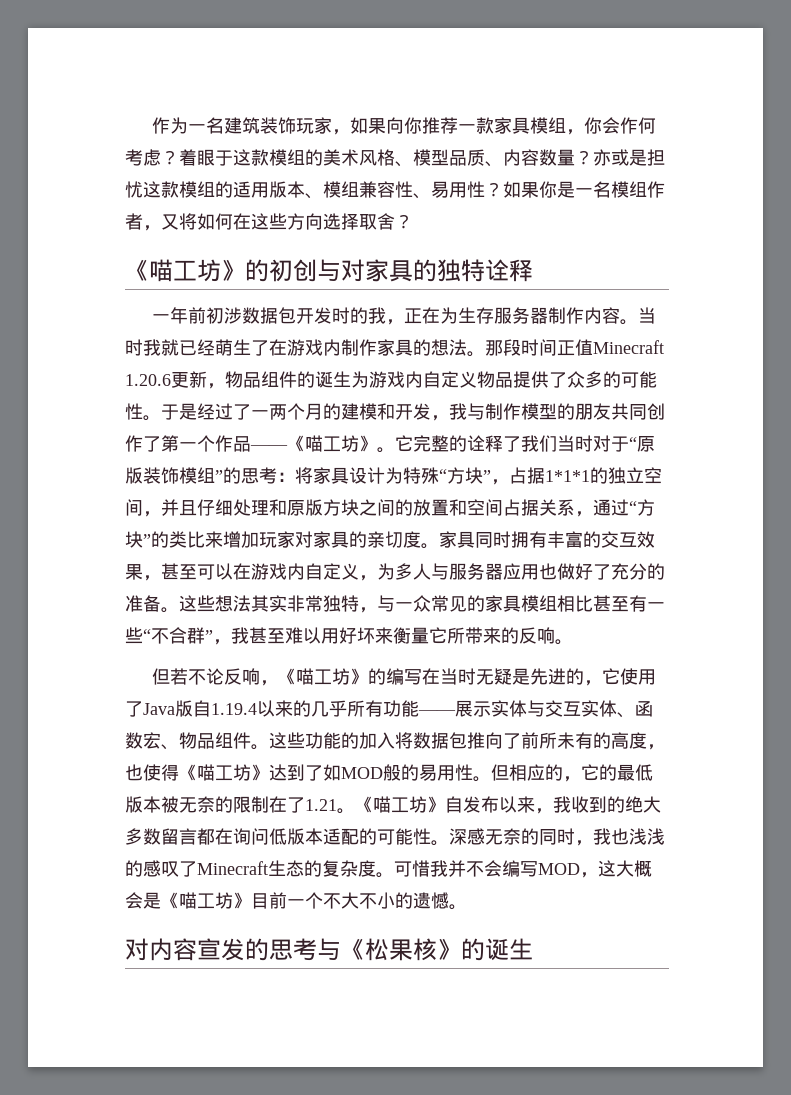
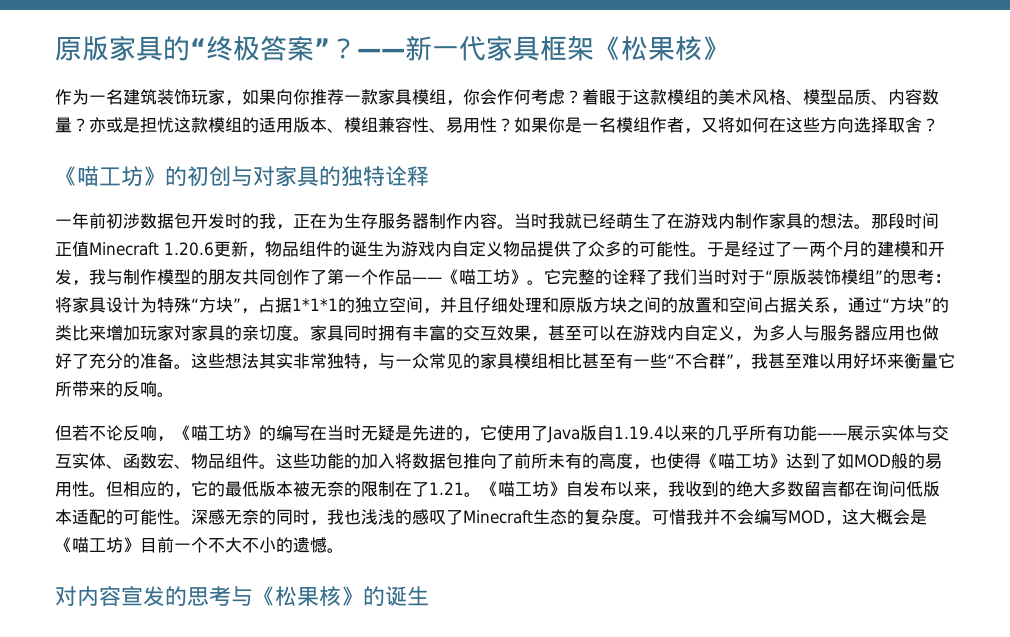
+ 原版家具的“终极答案”？——新一代家具框架《松果核》

